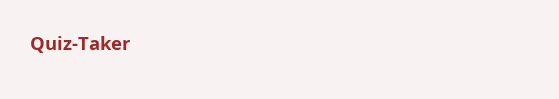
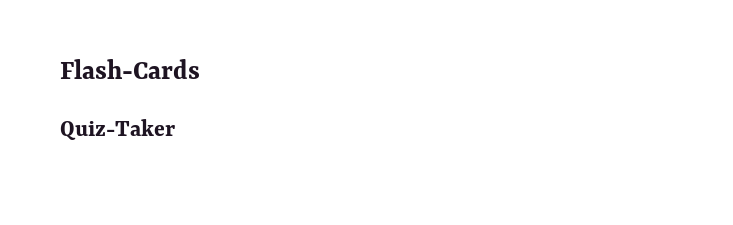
+ Flash-Cards

